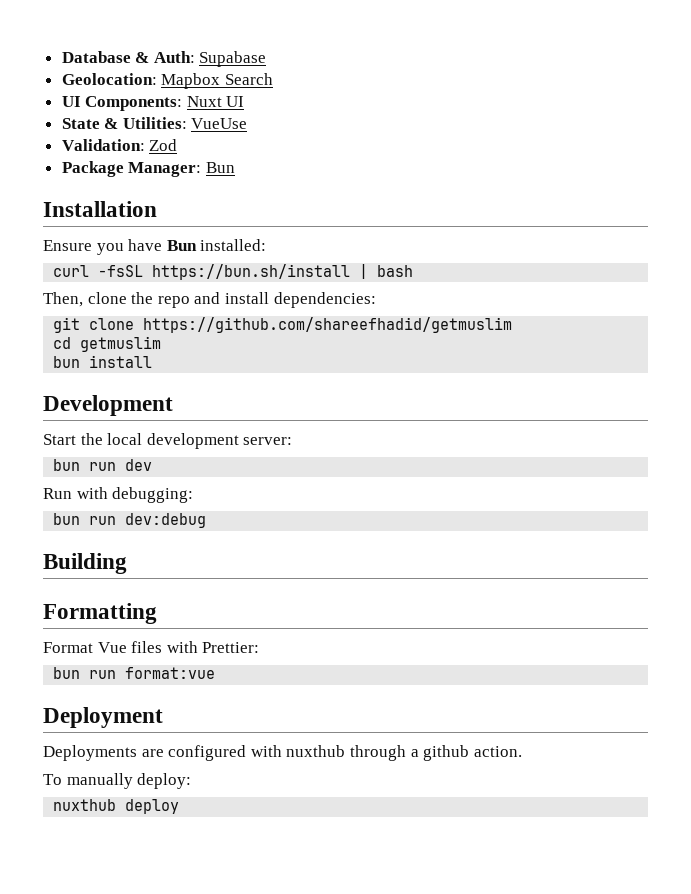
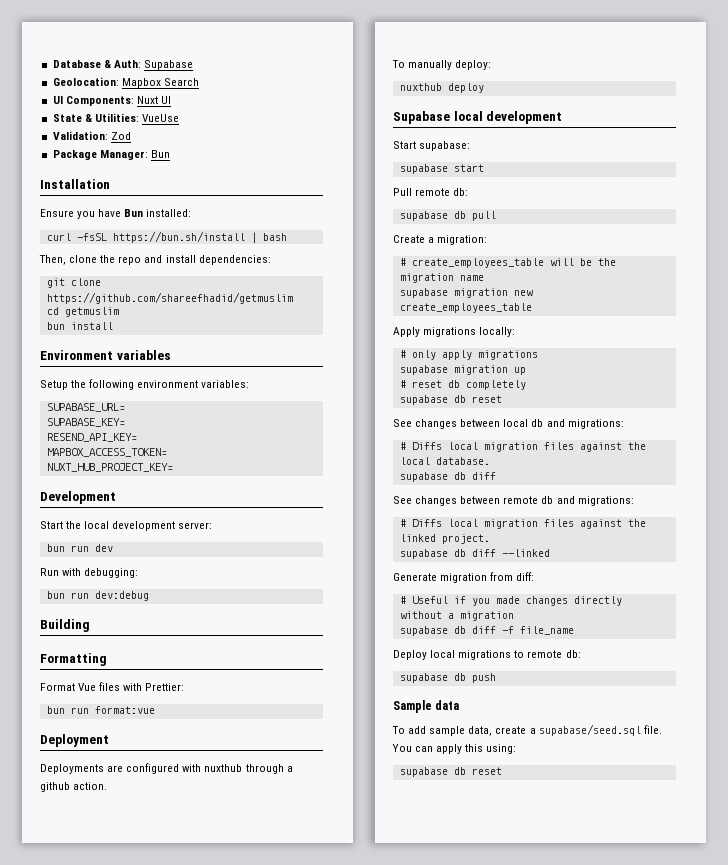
+ Environment variables
+ Setup the following environment variables:
+ SUPABASE_URL=
+ SUPABASE_KEY=
+ RESEND_API_KEY=
+ MAPBOX_ACCESS_TOKEN=
+ NUXT_HUB_PROJECT_KEY=
+ Supabase local development
+ Start supabase:
+ supabase start
+ Pull remote db:
+ supabase db pull
+ Create a migration:
+ # create_employees_table will be the migration name
+ supabase migration new create_employees_table
+ Apply migrations locally:
+ # only apply migrations
+ supabase migration up
+ # reset db completely
+ supabase db reset
+ See changes between local db and migrations:
+ # Diffs local migration files against the local database.
+ supabase db diff
+ See changes between remote db and migrations:
+ # Diffs local migration files against the linked project.
+ supabase db diff --linked
+ Generate migration from diff:
+ # Useful if you made changes directly without a migration
+ supabase db diff -f file_name
+ Deploy local migrations to remote db:
+ supabase db push
+ Sample data
+ To add sample data, create a supabase/seed.sql file. You can apply this using:
+ supabase db reset

